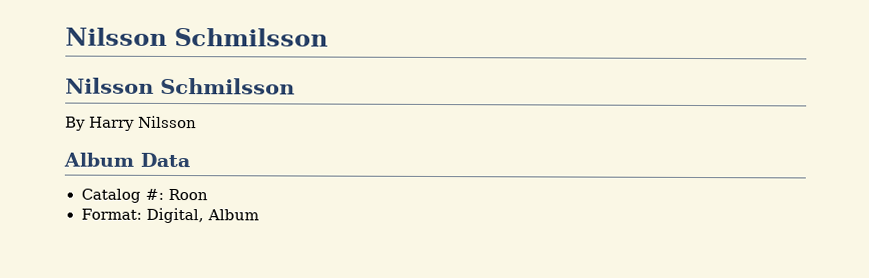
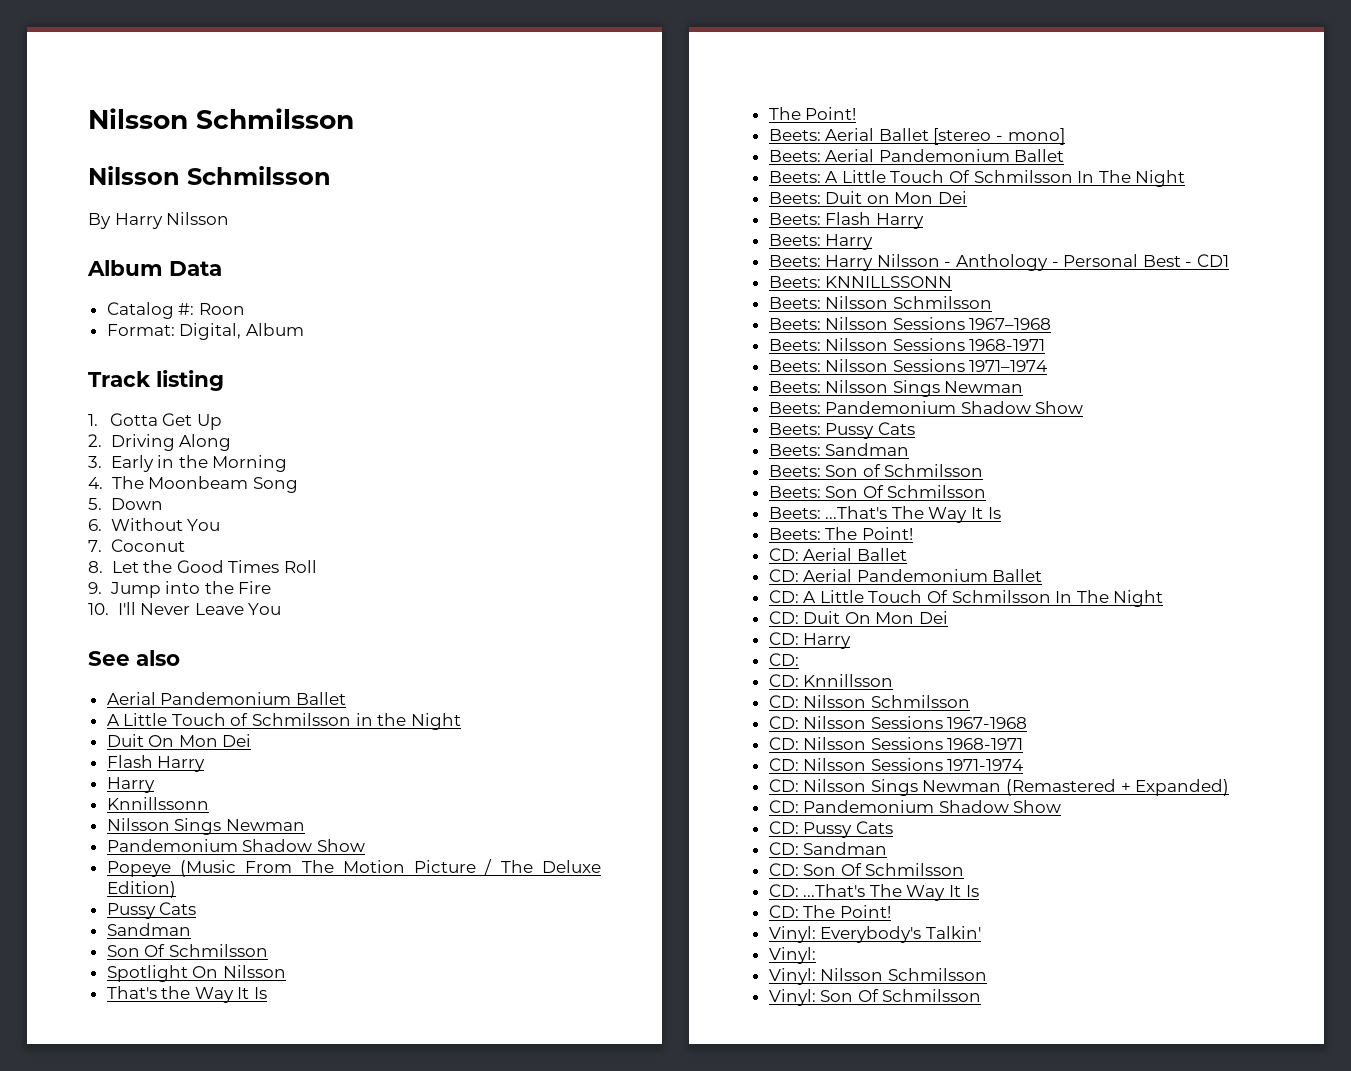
+ Track listing
+ 1. Gotta Get Up
+ 2. Driving Along
+ 3. Early in the Morning
+ 4. The Moonbeam Song
+ 5. Down
+ 6. Without You
+ 7. Coconut
+ 8. Let the Good Times Roll
+ 9. Jump into the Fire
+ 10. I'll Never Leave You
+ See also
+ Aerial Pandemonium Ballet
+ A Little Touch of Schmilsson in the Night
+ Duit On Mon Dei
+ Flash Harry
+ Harry
+ Knnillssonn
+ Nilsson Sings Newman
+ Pandemonium Shadow Show
+ Popeye (Music From The Motion Picture / The Deluxe Edition)
+ Pussy Cats
+ Sandman
+ Son Of Schmilsson
+ Spotlight On Nilsson
+ That's the Way It Is
+ The Point!
+ Beets: Aerial Ballet [stereo - mono]
+ Beets: Aerial Pandemonium Ballet
+ Beets: A Little Touch Of Schmilsson In The Night
+ Beets: Duit on Mon Dei
+ Beets: Flash Harry
+ Beets: Harry
+ Beets: Harry Nilsson - Anthology - Personal Best - CD1
+ Beets: KNNILLSSONN
+ Beets: Nilsson Schmilsson
+ Beets: Nilsson Sessions 1967–1968
+ Beets: Nilsson Sessions 1968-1971
+ Beets: Nilsson Sessions 1971–1974
+ Beets: Nilsson Sings Newman
+ Beets: Pandemonium Shadow Show
+ Beets: Pussy Cats
+ Beets: Sandman
+ Beets: Son of Schmilsson
+ Beets: Son Of Schmilsson
+ Beets: ...That's The Way It Is
+ Beets: The Point!
+ CD: Aerial Ballet
+ CD: Aerial Pandemonium Ballet
+ CD: A Little Touch Of Schmilsson In The Night
+ CD: Duit On Mon Dei
+ CD: Harry
+ CD:
+ CD: Knnillsson
+ CD: Nilsson Schmilsson
+ CD: Nilsson Sessions 1967-1968
+ CD: Nilsson Sessions 1968-1971
+ CD: Nilsson Sessions 1971-1974
+ CD: Nilsson Sings Newman (Remastered + Expanded)
+ CD: Pandemonium Shadow Show
+ CD: Pussy Cats
+ CD: Sandman
+ CD: Son Of Schmilsson
+ CD: ...That's The Way It Is
+ CD: The Point!
+ Vinyl: Everybody's Talkin'
+ Vinyl:
+ Vinyl: Nilsson Schmilsson
+ Vinyl: Son Of Schmilsson

